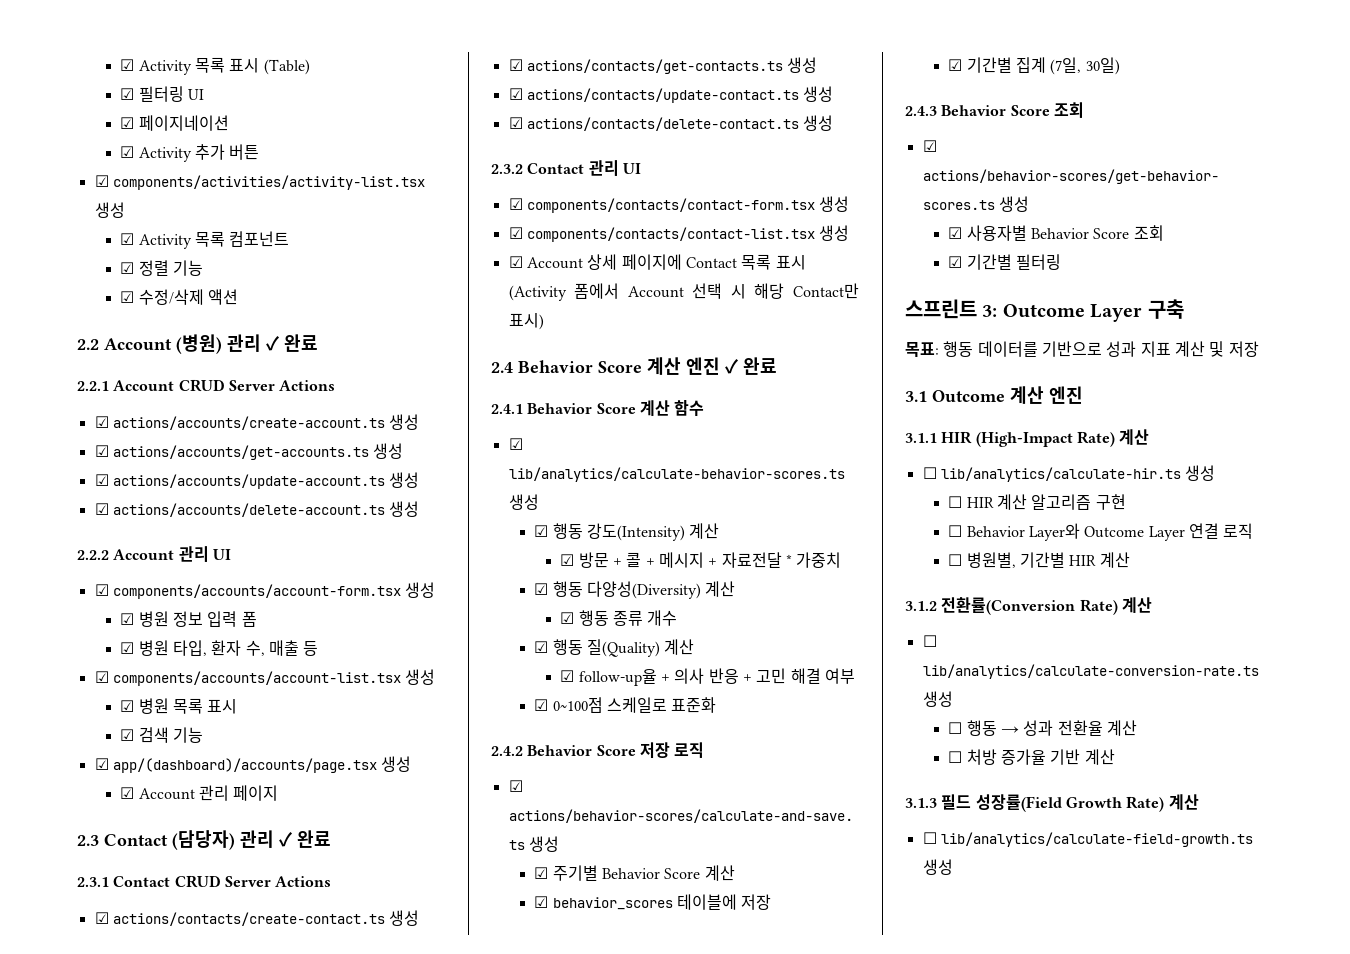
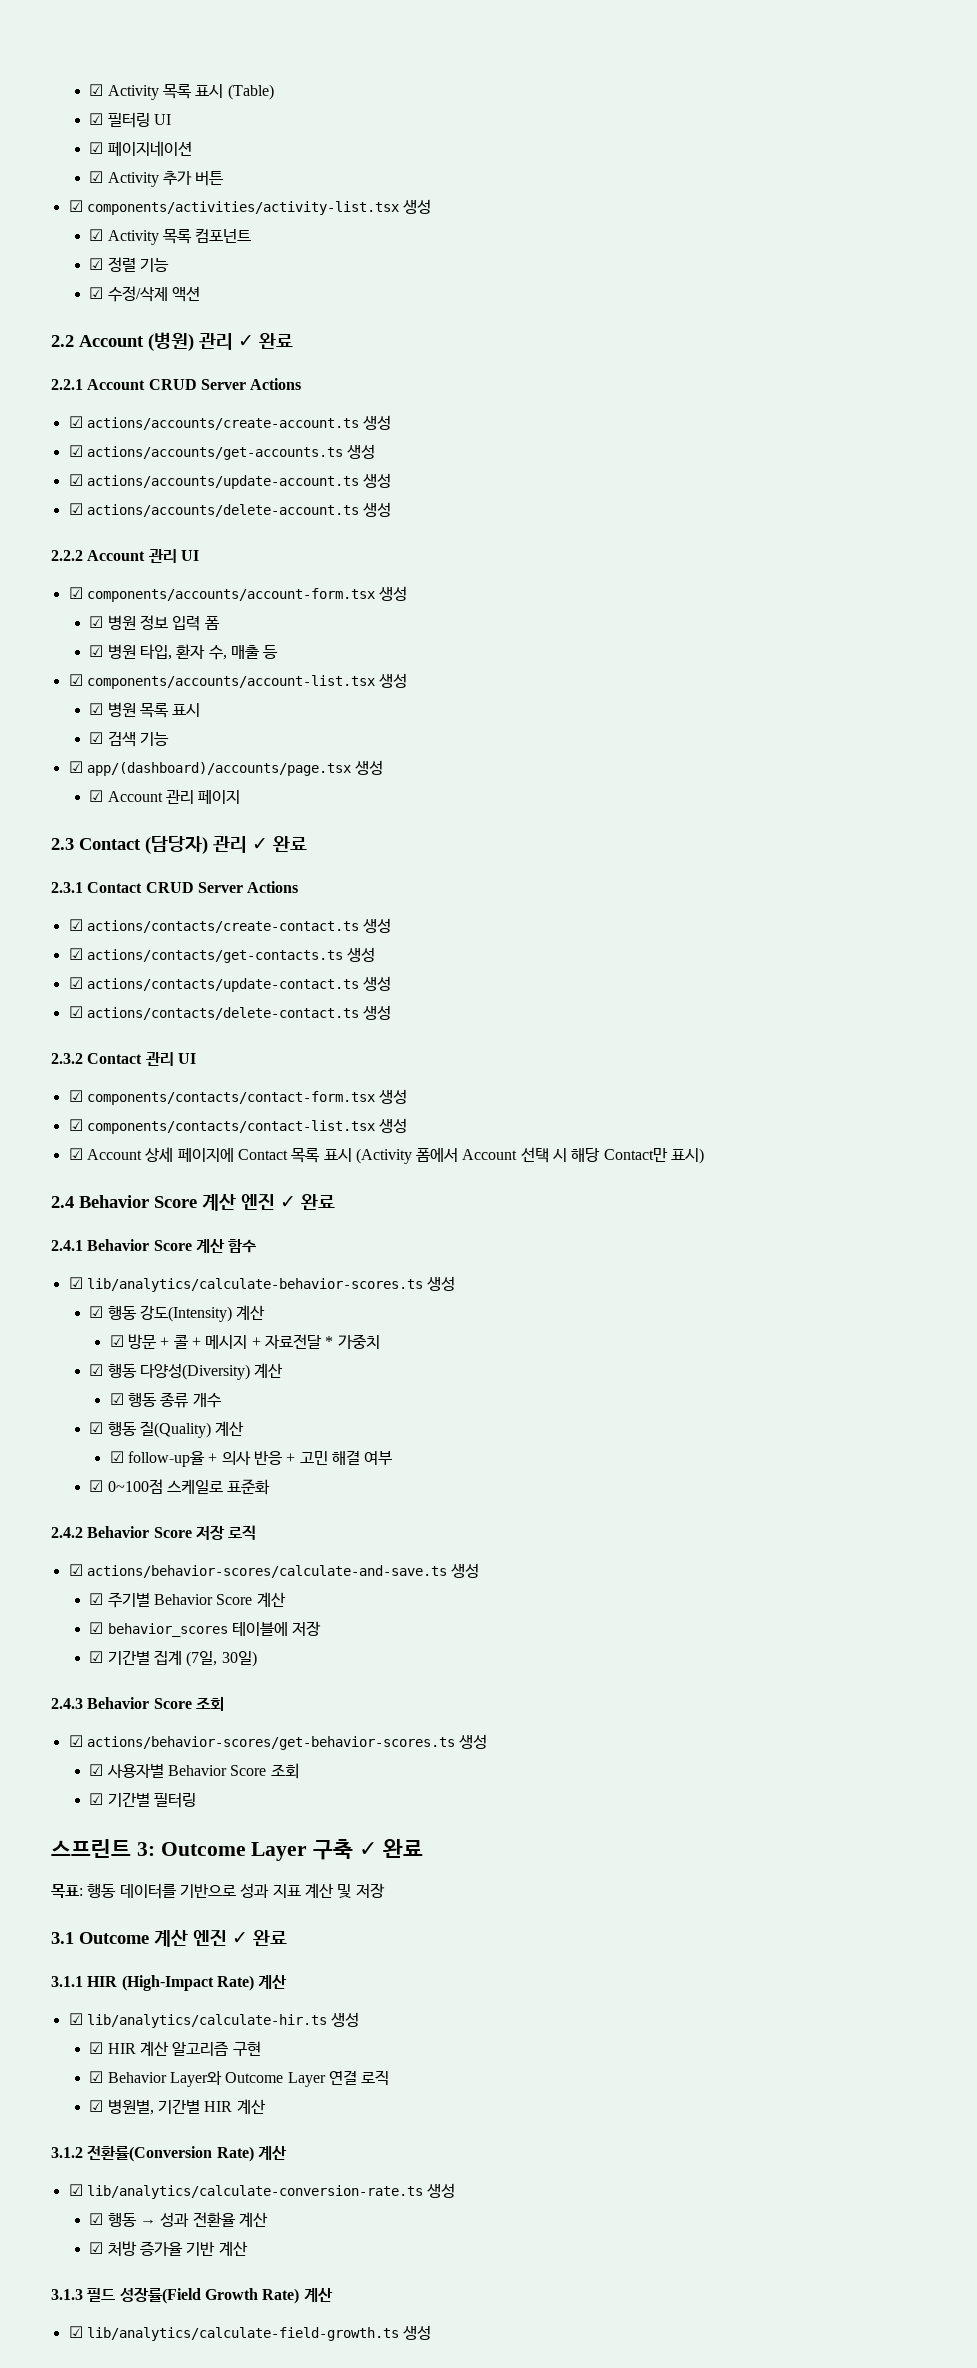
- 스프린트 3: Outcome Layer 구축
+ 스프린트 3: Outcome Layer 구축 ✓ 완료
- 3.1 Outcome 계산 엔진
+ 3.1 Outcome 계산 엔진 ✓ 완료
- ☐ lib/analytics/calculate-hir.ts 생성
+ ☑ lib/analytics/calculate-hir.ts 생성
- ☐ HIR 계산 알고리즘 구현
+ ☑ HIR 계산 알고리즘 구현
- ☐ Behavior Layer와 Outcome Layer 연결 로직
+ ☑ Behavior Layer와 Outcome Layer 연결 로직
- ☐ 병원별, 기간별 HIR 계산
+ ☑ 병원별, 기간별 HIR 계산
- ☐ lib/analytics/calculate-conversion-rate.ts 생성
+ ☑ lib/analytics/calculate-conversion-rate.ts 생성
- ☐ 행동 → 성과 전환율 계산
+ ☑ 행동 → 성과 전환율 계산
- ☐ 처방 증가율 기반 계산
+ ☑ 처방 증가율 기반 계산
- ☐ lib/analytics/calculate-field-growth.ts 생성
+ ☑ lib/analytics/calculate-field-growth.ts 생성

